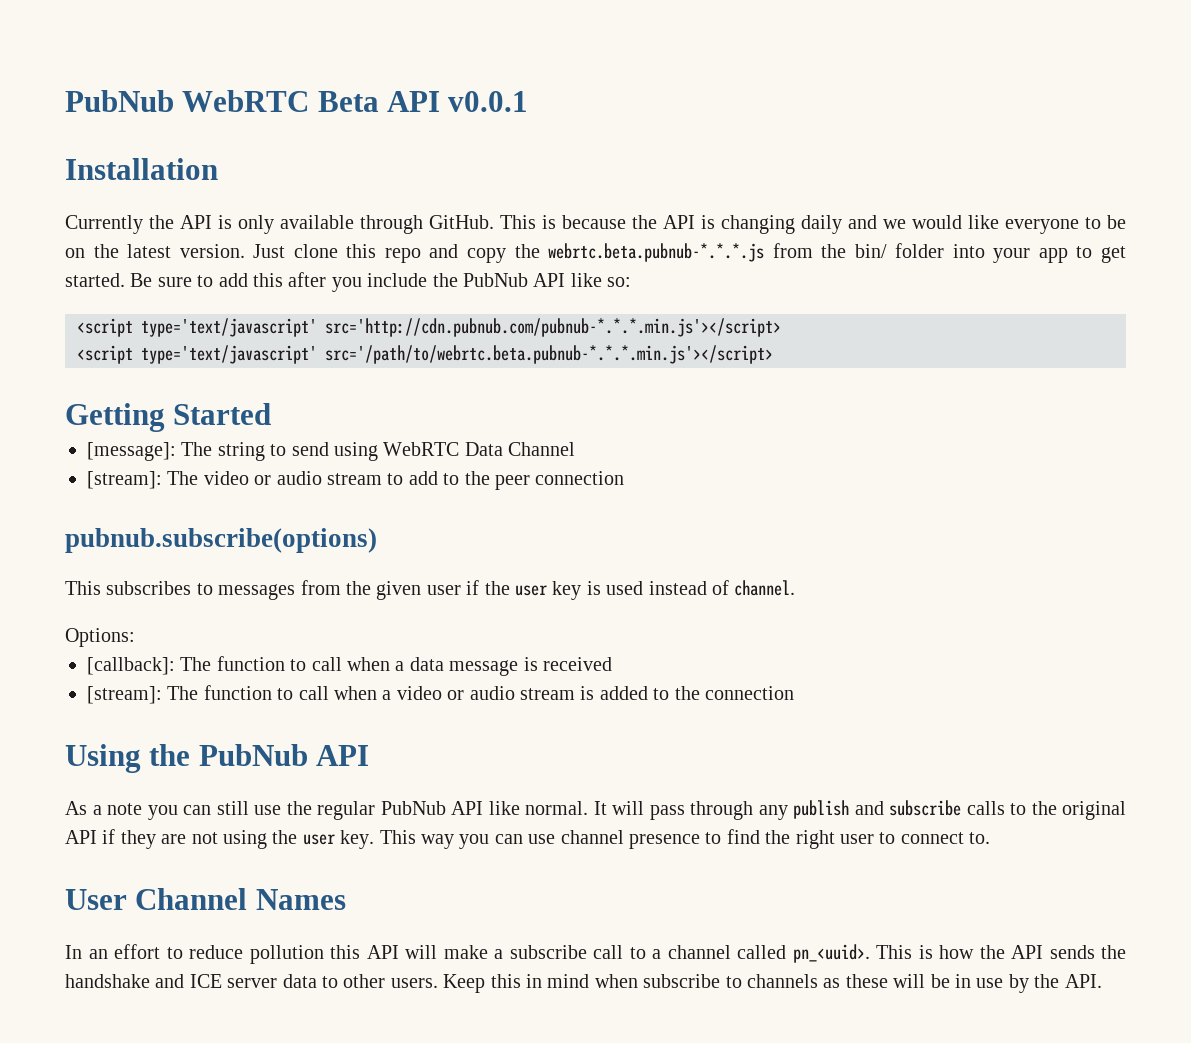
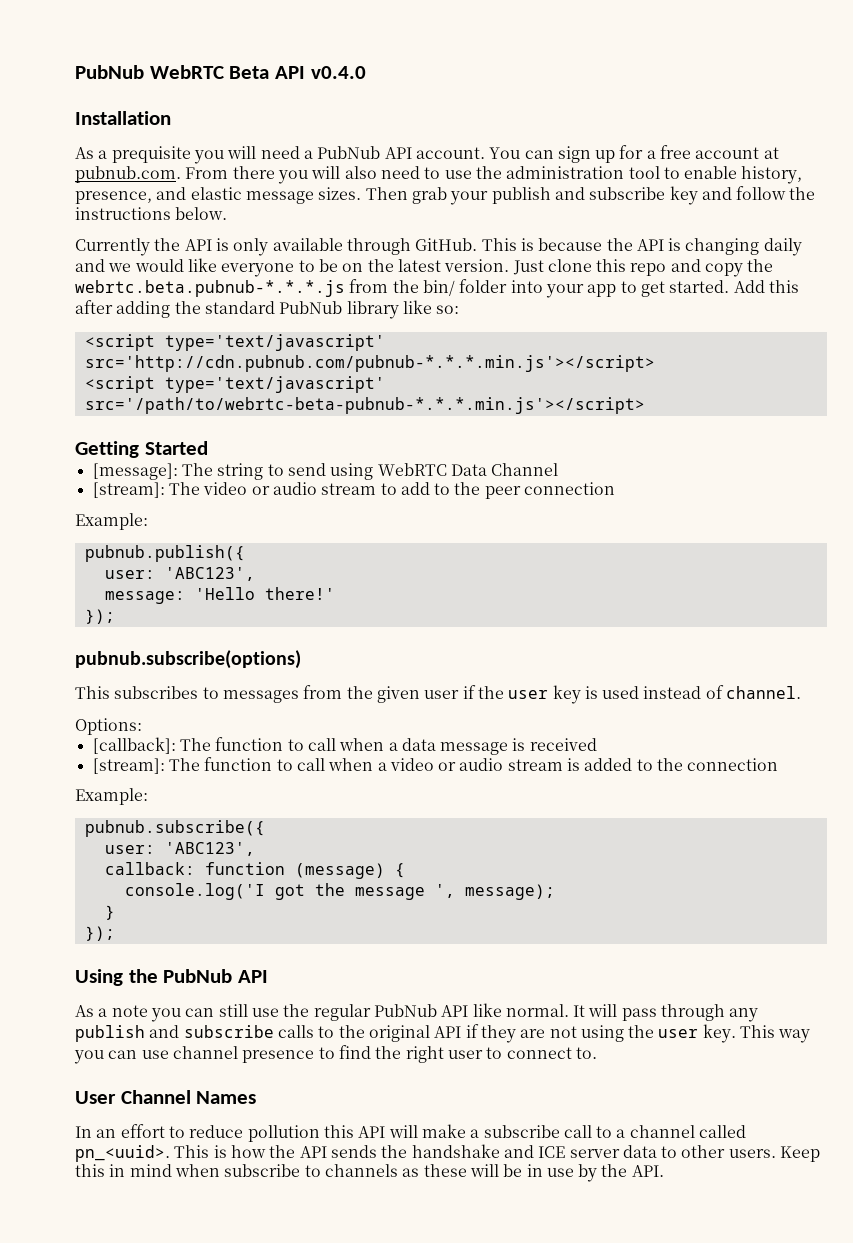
- PubNub WebRTC Beta API v0.0.1
+ PubNub WebRTC Beta API v0.4.0
+ As a prequisite you will need a PubNub API account. You can sign up for a free account at pubnub.com. From there you will also need to use the administration tool to enable history, presence, and elastic message sizes. Then grab your publish and subscribe key and follow the instructions below.
- Be sure to add this after you include the PubNub API like so:
+ Add this after adding the standard PubNub library like so:
- <script type='text/javascript' src='/path/to/webrtc.beta.pubnub-*.*.*.min.js'></script>
+ <script type='text/javascript' src='/path/to/webrtc-beta-pubnub-*.*.*.min.js'></script>
  [stream]: The video or audio stream to add to the peer connection
+ Example:
+ pubnub.publish({
+ user: 'ABC123',
+ message: 'Hello there!'
+ });
  [stream]: The function to call when a video or audio stream is added to the connection
+ Example:
+ pubnub.subscribe({
+ user: 'ABC123',
+ callback: function (message) {
+ console.log('I got the message ', message);
+ }
+ });

